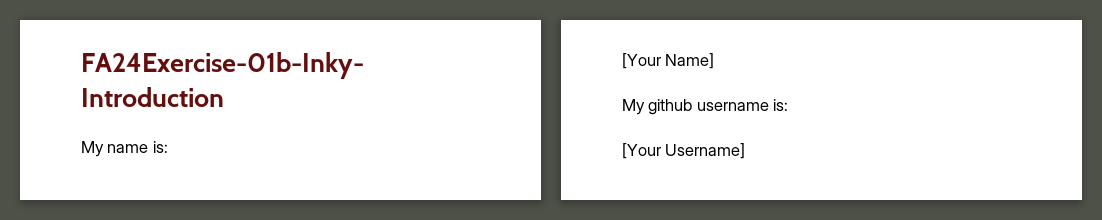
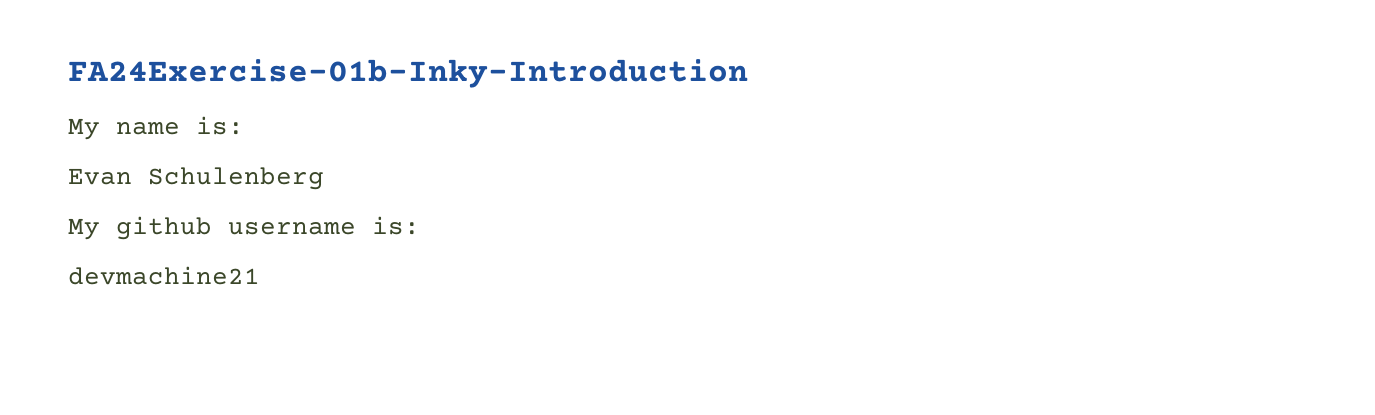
- [Your Name]
+ Evan Schulenberg
- [Your Username]
+ devmachine21

